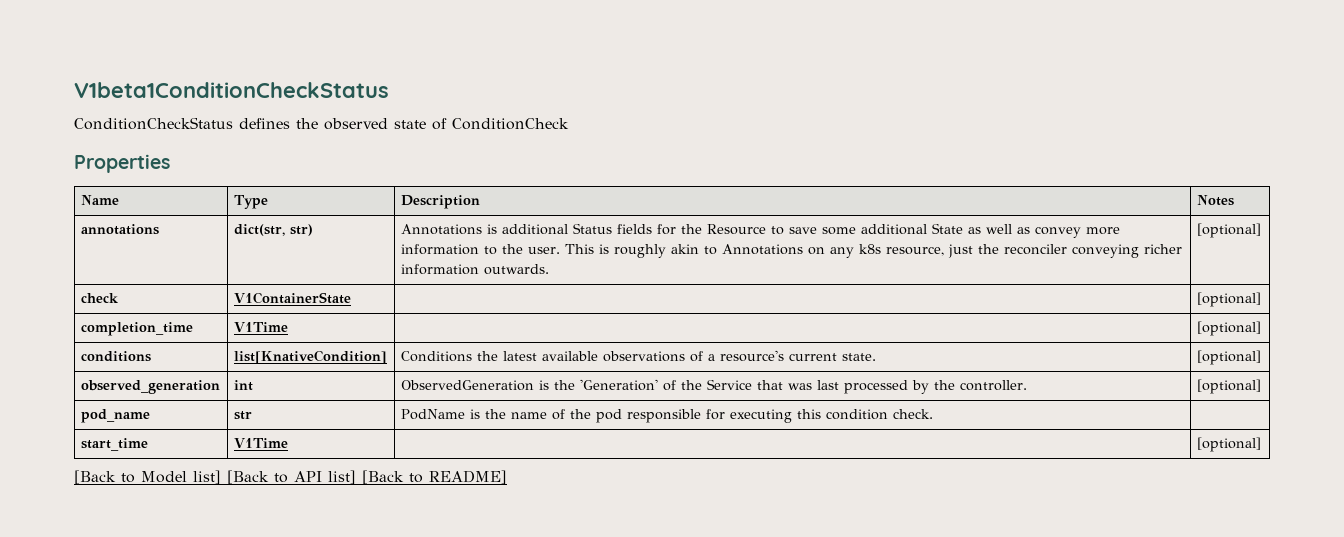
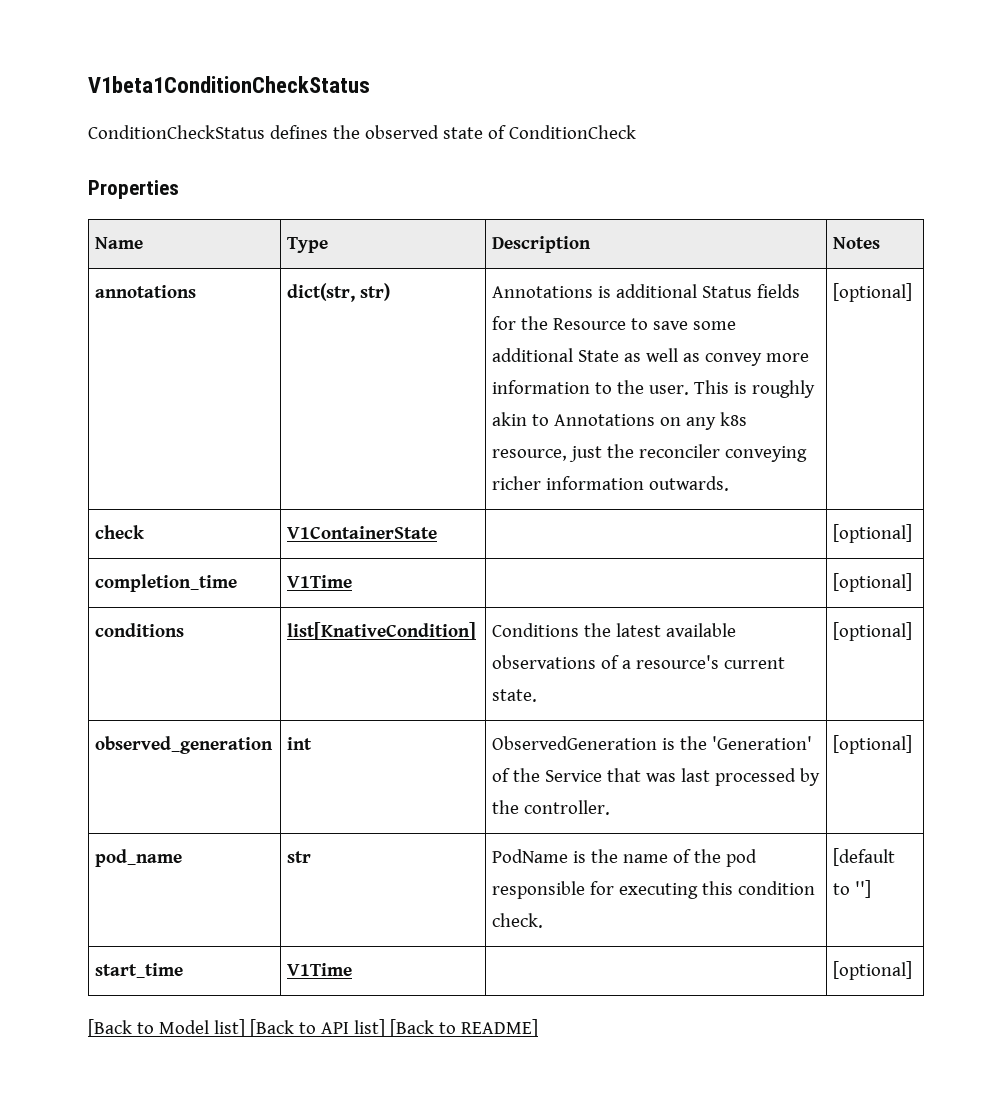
- pod_name | str | PodName is the name of the pod responsible for executing this condition check. |
+ pod_name | str | PodName is the name of the pod responsible for executing this condition check. | [default to '']

